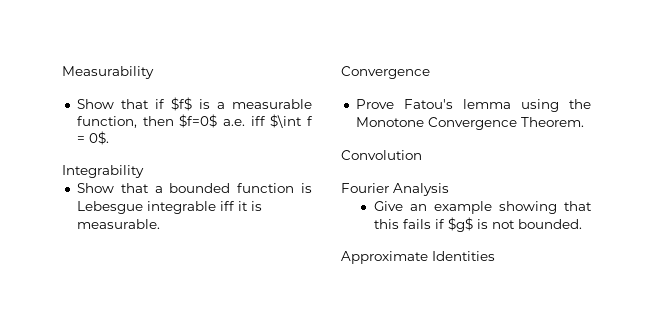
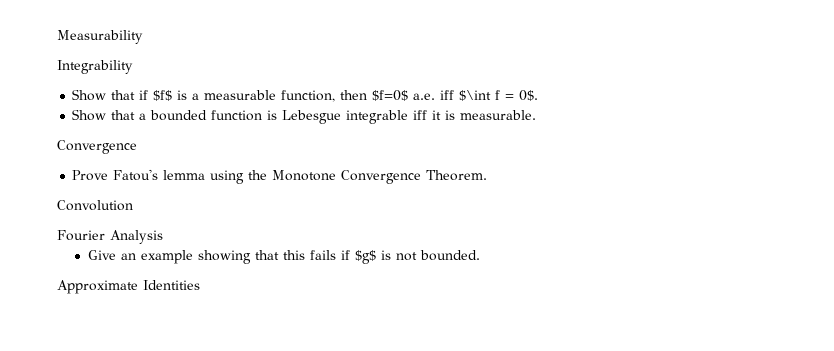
+ Integrability
- Integrability

